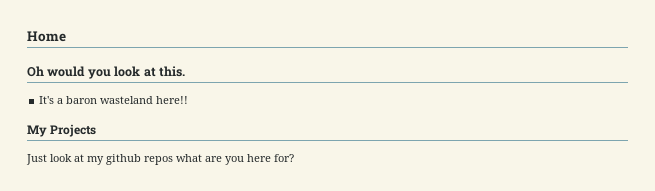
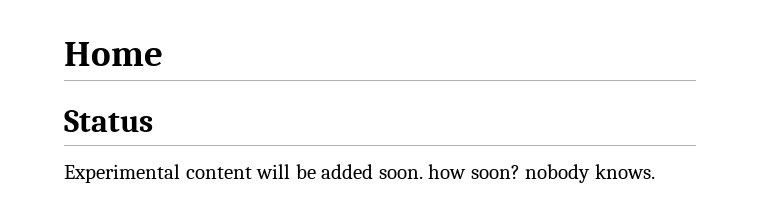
- Oh would you look at this.
- It's a baron wasteland here!!
- My Projects
- Just look at my github repos what are you here for?
+ Status
+ Experimental content will be added soon. how soon? nobody knows.

